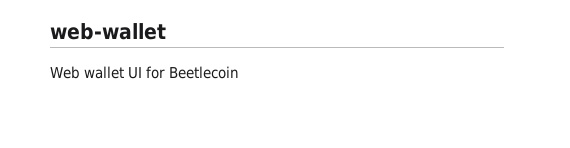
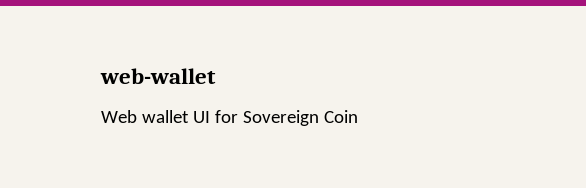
- Web wallet UI for Beetlecoin
+ Web wallet UI for Sovereign Coin

